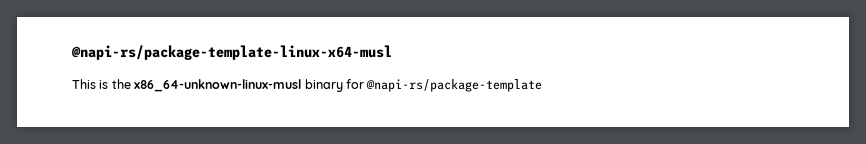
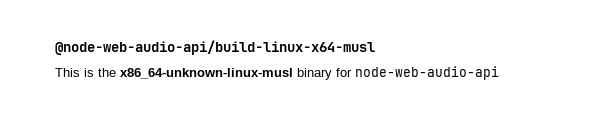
- @napi-rs/package-template-linux-x64-musl
+ @node-web-audio-api/build-linux-x64-musl
- This is the x86_64-unknown-linux-musl binary for @napi-rs/package-template
+ This is the x86_64-unknown-linux-musl binary for node-web-audio-api

